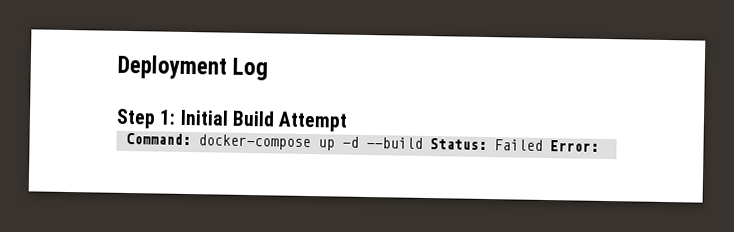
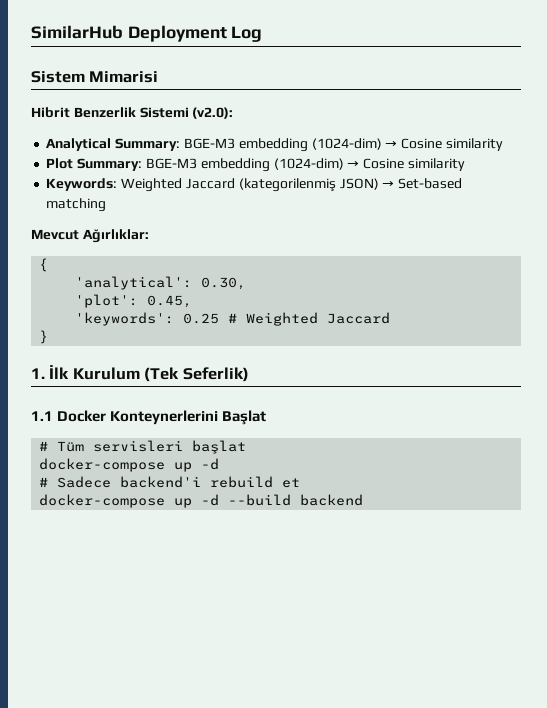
- Deployment Log
+ SimilarHub Deployment Log
- Step 1: Initial Build Attempt
- Command: docker-compose up -d --build Status: Failed Error:
+ Sistem Mimarisi
+ Hibrit Benzerlik Sistemi (v2.0):
+ Analytical Summary: BGE-M3 embedding (1024-dim) → Cosine similarity
+ Plot Summary: BGE-M3 embedding (1024-dim) → Cosine similarity
+ Keywords: Weighted Jaccard (kategorilenmiş JSON) → Set-based matching
+ Mevcut Ağırlıklar:
+ {
+ 'analytical': 0.30,
+ 'plot': 0.45,
+ 'keywords': 0.25 # Weighted Jaccard
+ }
+ 1. İlk Kurulum (Tek Seferlik)
+ 1.1 Docker Konteynerlerini Başlat
+ # Tüm servisleri başlat
+ docker-compose up -d
+ # Sadece backend'i rebuild et
+ docker-compose up -d --build backend

